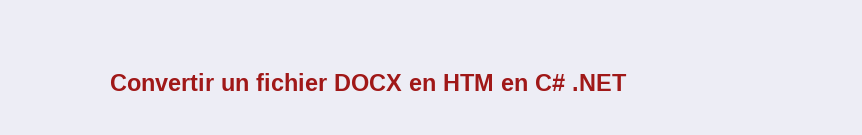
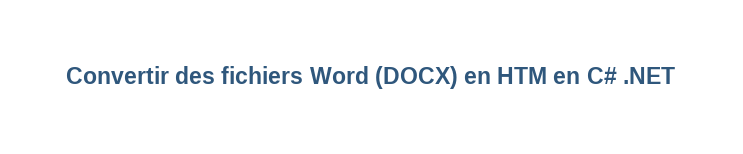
- Convertir un fichier DOCX en HTM en C# .NET
+ Convertir des fichiers Word (DOCX) en HTM en C# .NET

